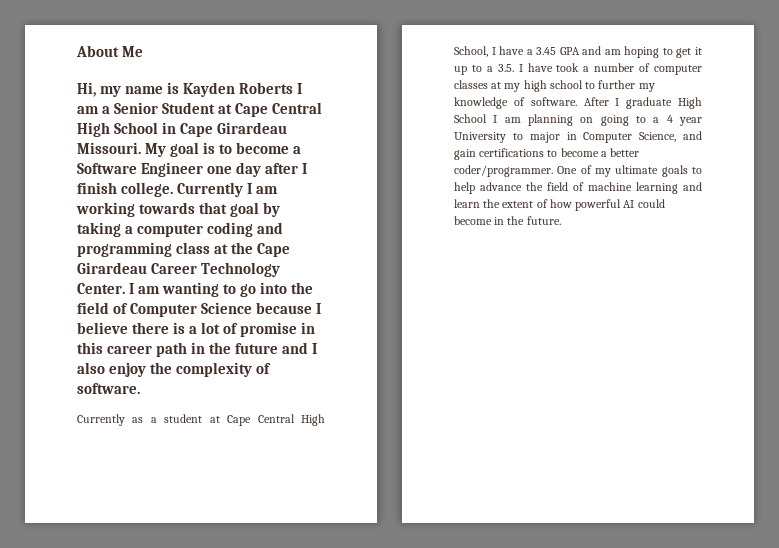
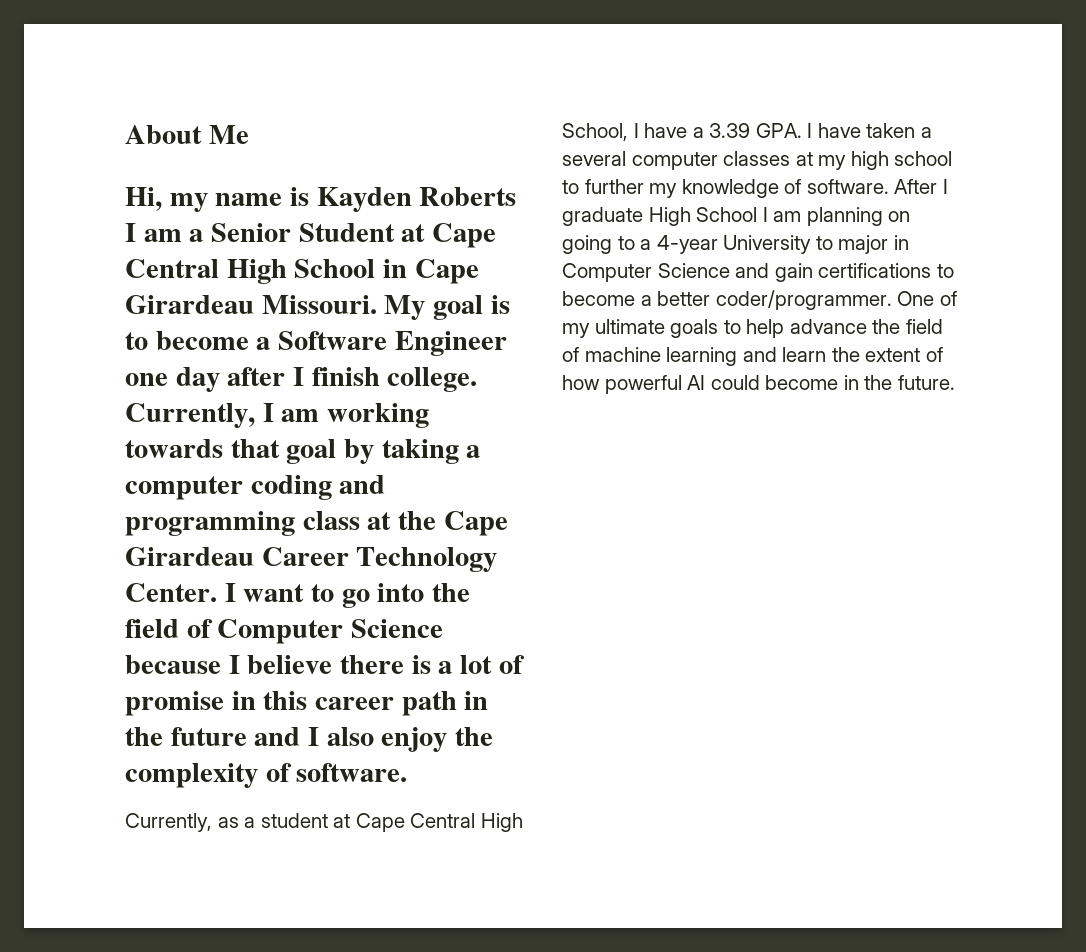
- Currently I am working towards that goal by taking a computer coding and programming class at the Cape Girardeau Career Technology Center.
+ Currently, I am working towards that goal by taking a computer coding and programming class at the Cape Girardeau Career Technology Center.
- I am wanting to go into the field of Computer Science because I believe there is a lot of promise in this career path in the future and I also enjoy the complexity of software.
+ I want to go into the field of Computer Science because I believe there is a lot of promise in this career path in the future and I also enjoy the complexity of software.
- Currently as a student at Cape Central High School, I have a 3.45 GPA and am hoping to get it up to a 3.5. I have took a number of computer classes at my high school to further my knowledge of software.
+ Currently, as a student at Cape Central High School, I have a 3.39 GPA. I have taken a several computer classes at my high school to further my knowledge of software.
- After I graduate High School I am planning on going to a 4 year University to major in Computer Science, and gain certifications to become a better coder/programmer.
+ After I graduate High School I am planning on going to a 4-year University to major in Computer Science and gain certifications to become a better coder/programmer.

